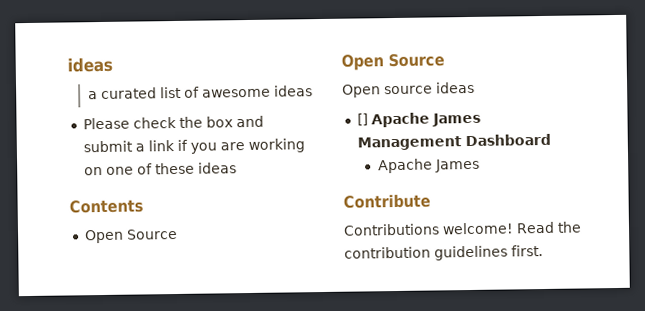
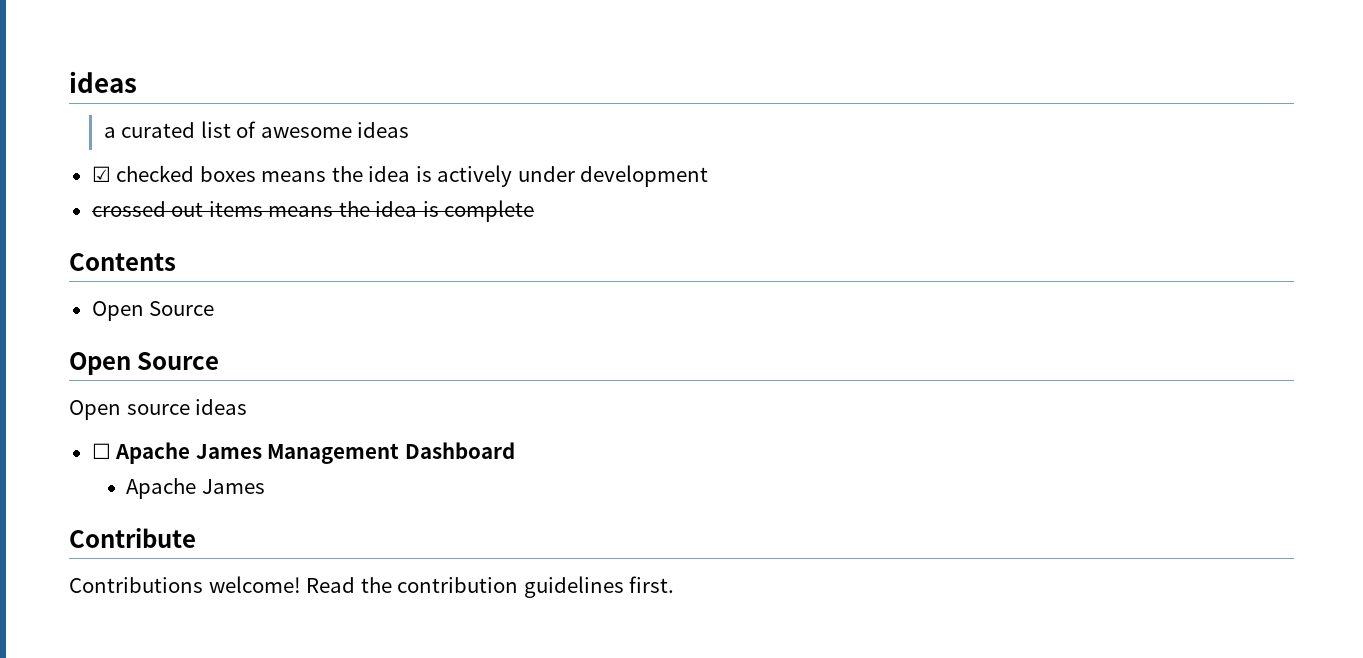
- Please check the box and submit a link if you are working on one of these ideas
+ ☑ checked boxes means the idea is actively under development
+ crossed out items means the idea is complete
- [] Apache James Management Dashboard
+ ☐ Apache James Management Dashboard

